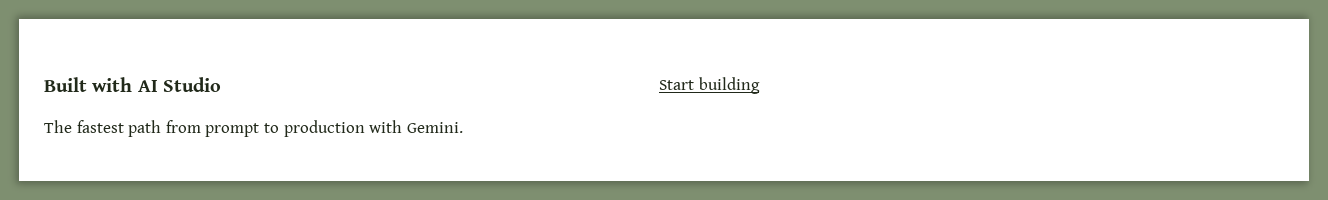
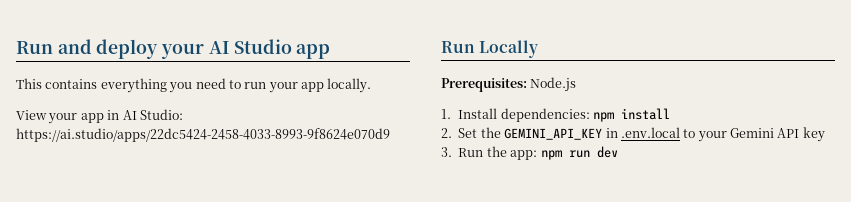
- Built with AI Studio
- The fastest path from prompt to production with Gemini.
- Start building
+ Run and deploy your AI Studio app
+ This contains everything you need to run your app locally.
+ View your app in AI Studio: https://ai.studio/apps/22dc5424-2458-4033-8993-9f8624e070d9
+ Run Locally
+ Prerequisites: Node.js
+ 1. Install dependencies: npm install
+ 2. Set the GEMINI_API_KEY in .env.local to your Gemini API key
+ 3. Run the app: npm run dev

